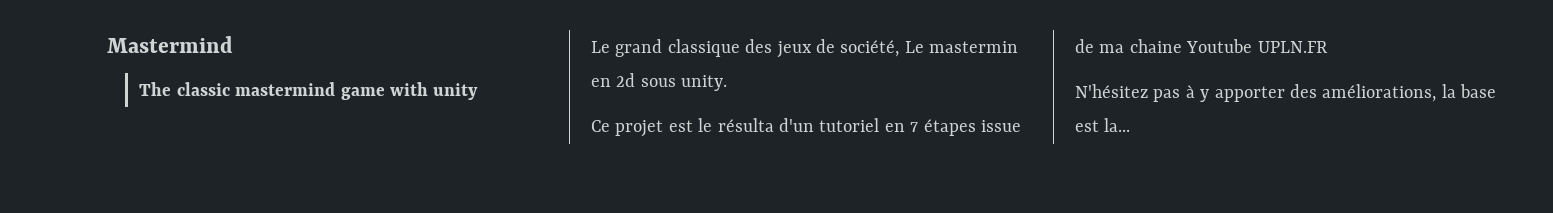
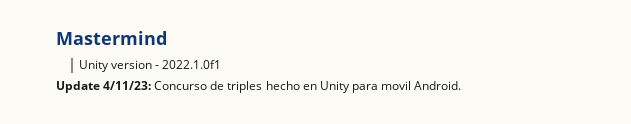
- The classic mastermind game with unity
- Le grand classique des jeux de société, Le mastermin en 2d sous unity.
- Ce projet est le résulta d'un tutoriel en 7 étapes issue de ma chaine Youtube UPLN.FR
- N'hésitez pas à y apporter des améliorations, la base est la...
+ Unity version - 2022.1.0f1
+ Update 4/11/23: Concurso de triples hecho en Unity para movil Android.

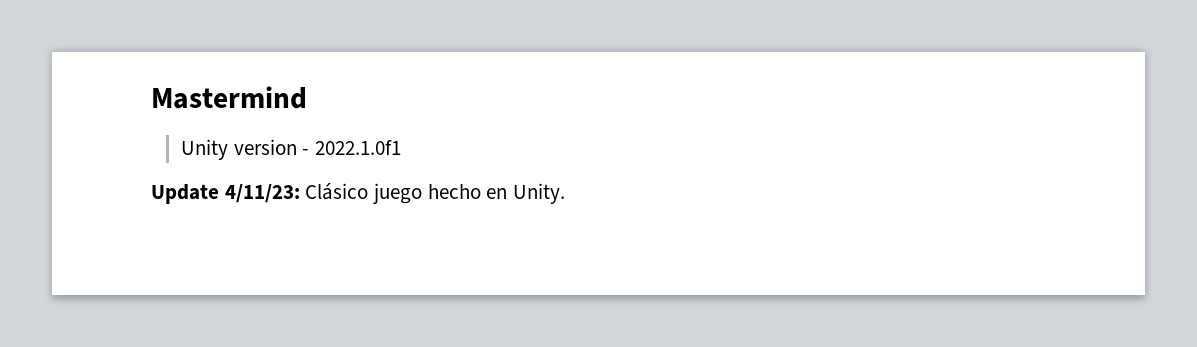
- Update 4/11/23: Concurso de triples hecho en Unity para movil Android.
+ Update 4/11/23: Clásico juego hecho en Unity.

